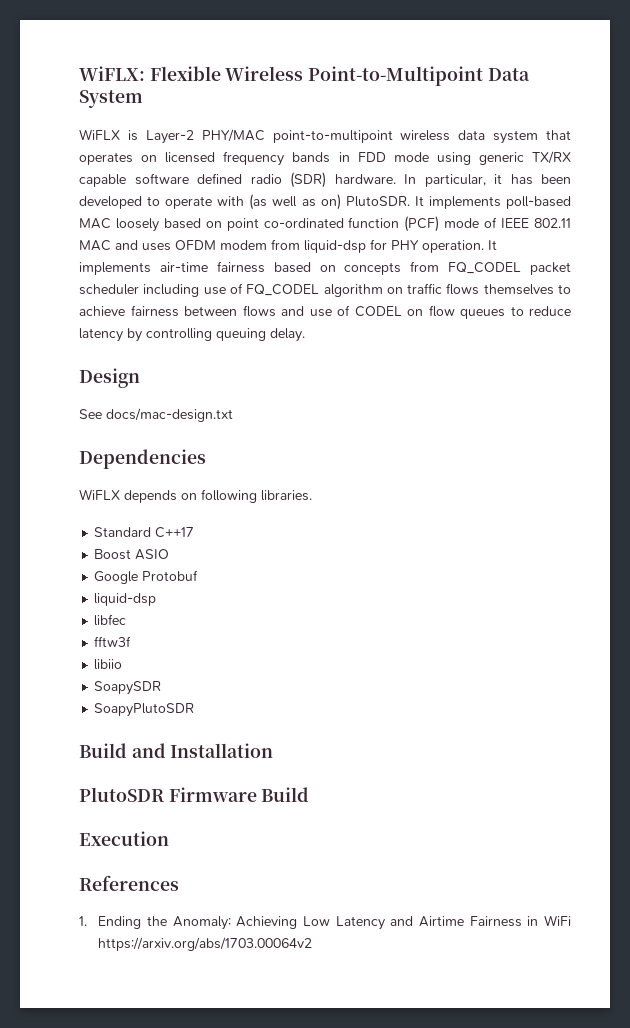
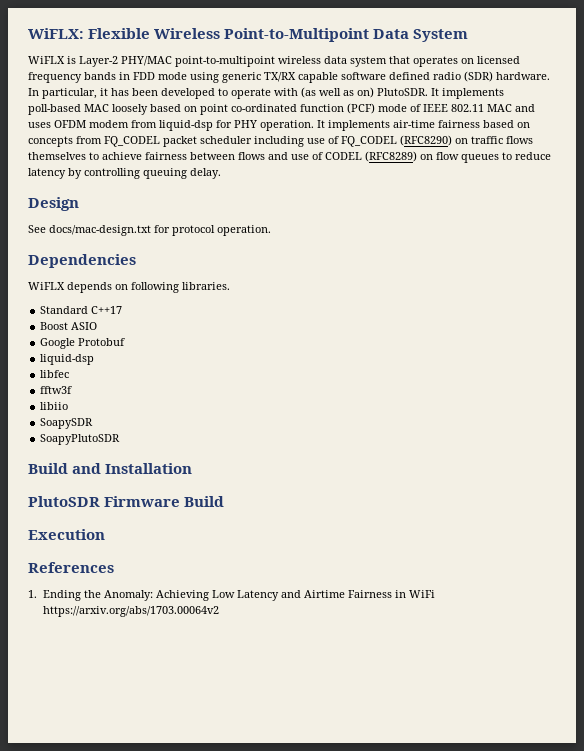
- It implements air-time fairness based on concepts from FQ_CODEL packet scheduler including use of FQ_CODEL algorithm on traffic flows themselves to achieve fairness between flows and use of CODEL on flow queues to reduce latency by controlling queuing delay.
+ It implements air-time fairness based on concepts from FQ_CODEL packet scheduler including use of FQ_CODEL (RFC8290) on traffic flows themselves to achieve fairness between flows and use of CODEL (RFC8289) on flow queues to reduce latency by controlling queuing delay.
- See docs/mac-design.txt
+ See docs/mac-design.txt for protocol operation.

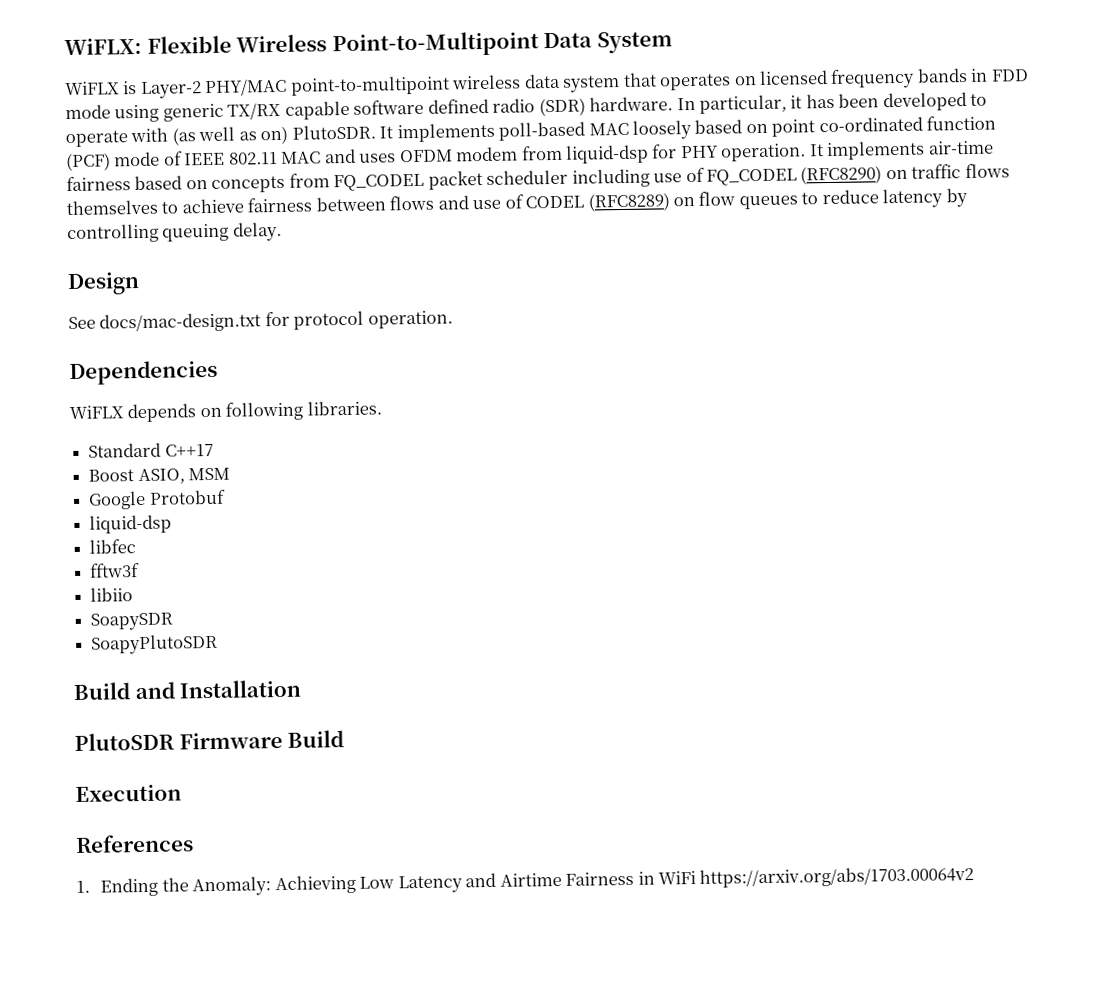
- Boost ASIO
+ Boost ASIO, MSM

